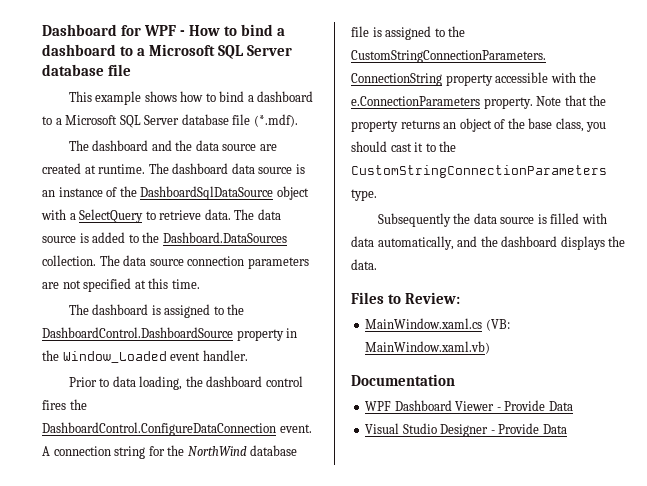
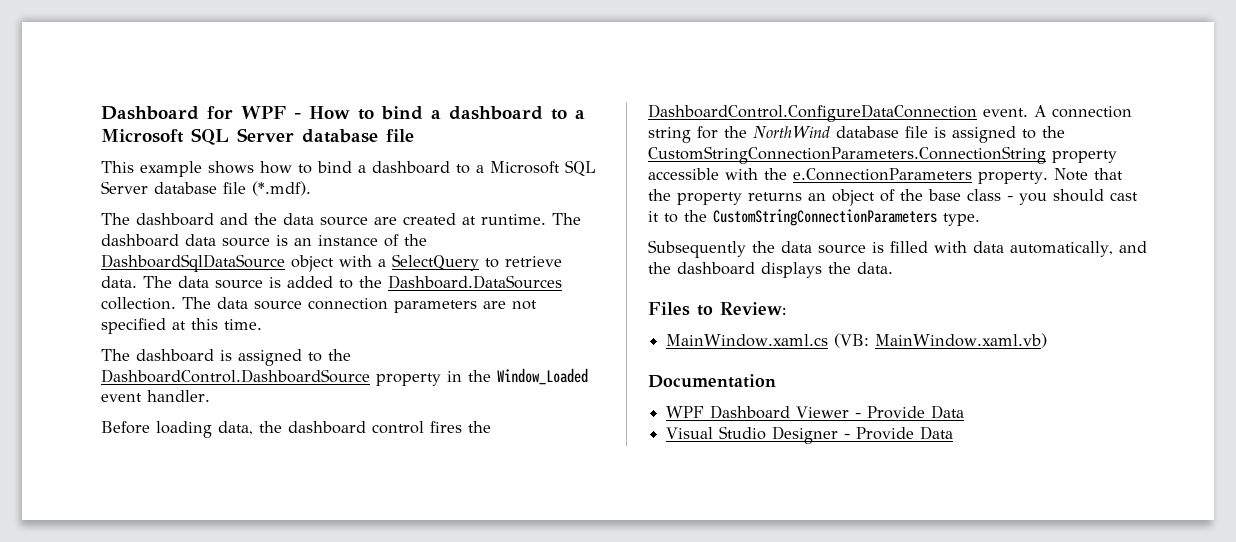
- Prior to data loading, the dashboard control fires the DashboardControl.ConfigureDataConnection event.
+ Before loading data, the dashboard control fires the DashboardControl.ConfigureDataConnection event.
- Note that the property returns an object of the base class, you should cast it to the CustomStringConnectionParameters type.
+ Note that the property returns an object of the base class - you should cast it to the CustomStringConnectionParameters type.

